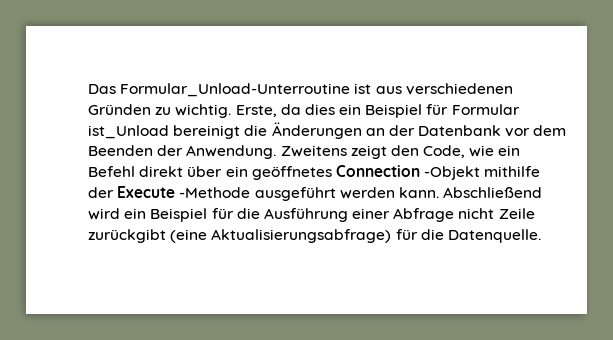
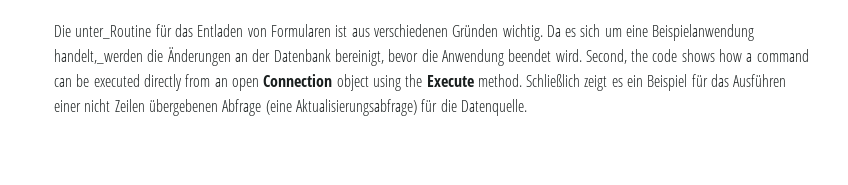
- Das Formular_Unload-Unterroutine ist aus verschiedenen Gründen zu wichtig. Erste, da dies ein Beispiel für Formular ist_Unload bereinigt die Änderungen an der Datenbank vor dem Beenden der Anwendung. Zweitens zeigt den Code, wie ein Befehl direkt über ein geöffnetes Connection -Objekt mithilfe der Execute -Methode ausgeführt werden kann. Abschließend wird ein Beispiel für die Ausführung einer Abfrage nicht Zeile zurückgibt (eine Aktualisierungsabfrage) für die Datenquelle.
+ Die unter_Routine für das Entladen von Formularen ist aus verschiedenen Gründen wichtig. Da es sich um eine Beispielanwendung handelt,_werden die Änderungen an der Datenbank bereinigt, bevor die Anwendung beendet wird. Second, the code shows how a command can be executed directly from an open Connection object using the Execute method. Schließlich zeigt es ein Beispiel für das Ausführen einer nicht Zeilen übergebenen Abfrage (eine Aktualisierungsabfrage) für die Datenquelle.

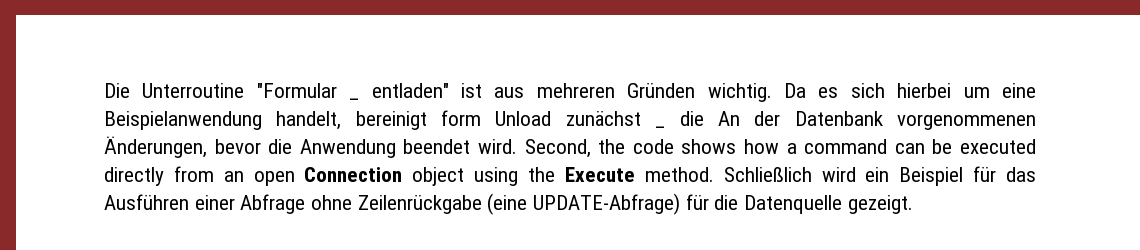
- Die unter_Routine für das Entladen von Formularen ist aus verschiedenen Gründen wichtig.
+ Die Unterroutine "Formular _ entladen" ist aus mehreren Gründen wichtig.
- Da es sich um eine Beispielanwendung handelt,_werden die Änderungen an der Datenbank bereinigt, bevor die Anwendung beendet wird.
+ Da es sich hierbei um eine Beispielanwendung handelt, bereinigt form Unload zunächst _ die An der Datenbank vorgenommenen Änderungen, bevor die Anwendung beendet wird.
- Schließlich zeigt es ein Beispiel für das Ausführen einer nicht Zeilen übergebenen Abfrage (eine Aktualisierungsabfrage) für die Datenquelle.
+ Schließlich wird ein Beispiel für das Ausführen einer Abfrage ohne Zeilenrückgabe (eine UPDATE-Abfrage) für die Datenquelle gezeigt.

